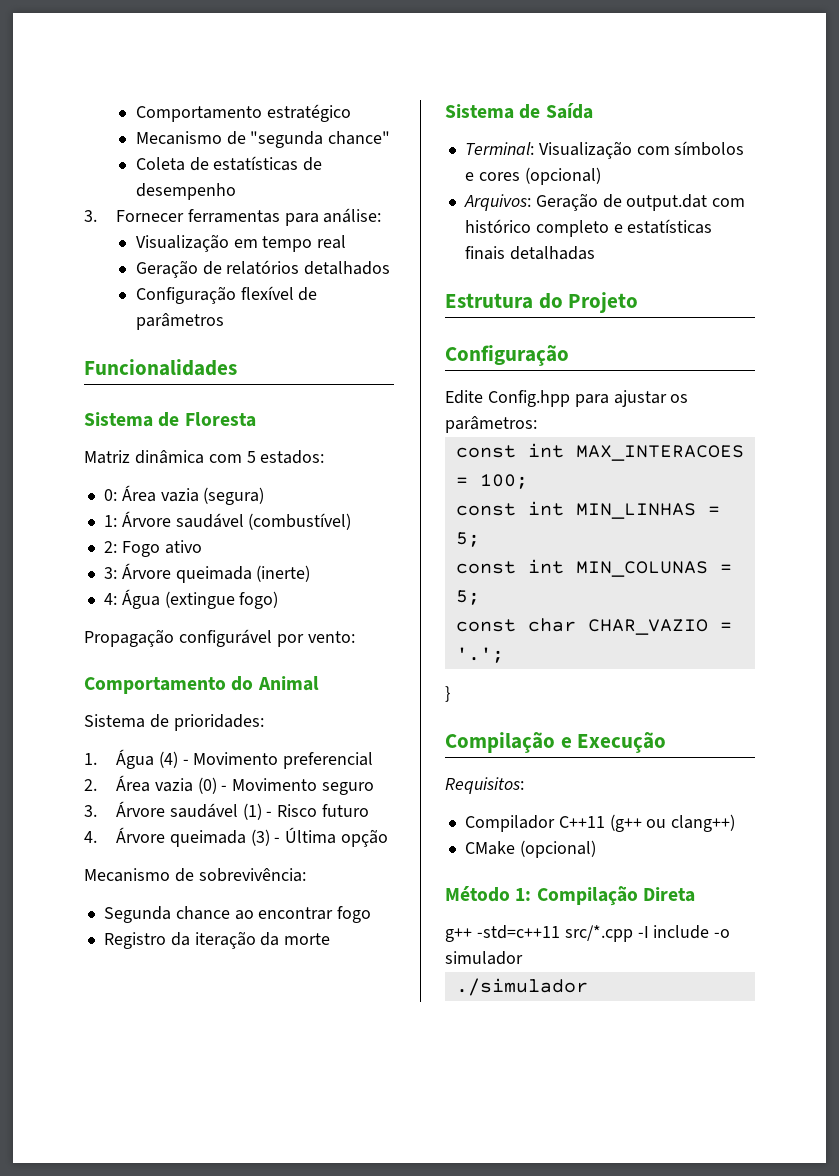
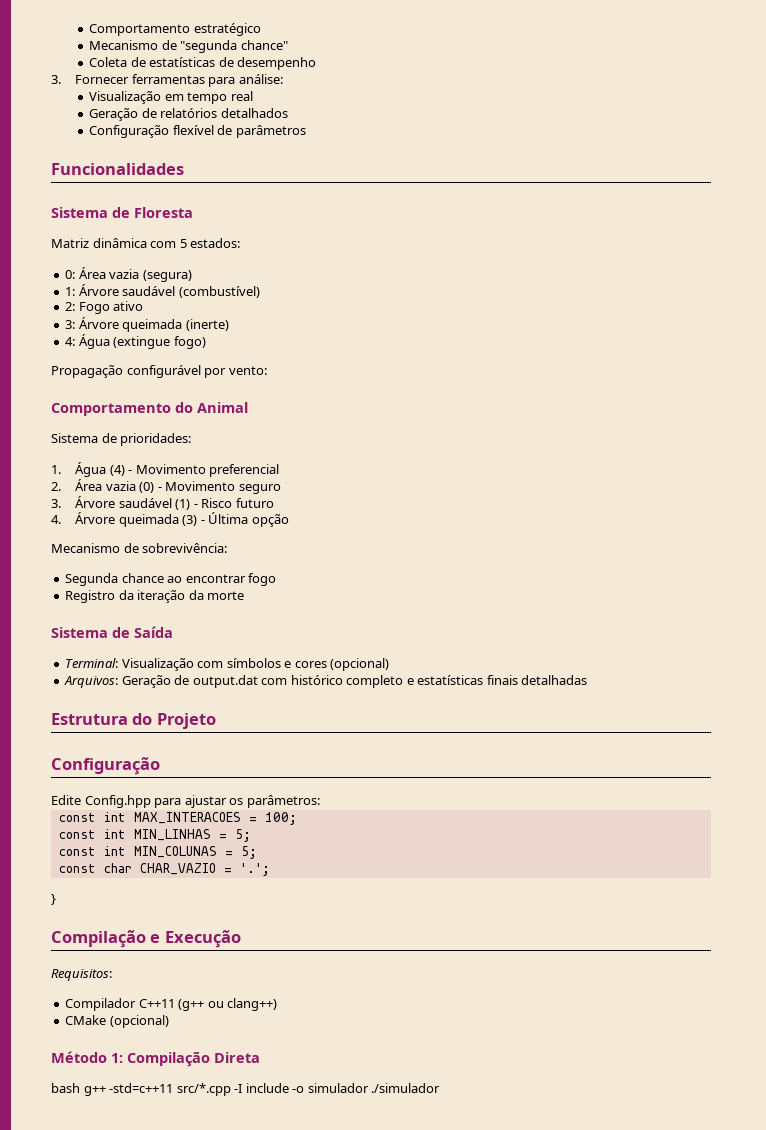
- g++ -std=c++11 src/*.cpp -I include -o simulador
- ./simulador
+ bash g++ -std=c++11 src/*.cpp -I include -o simulador ./simulador

